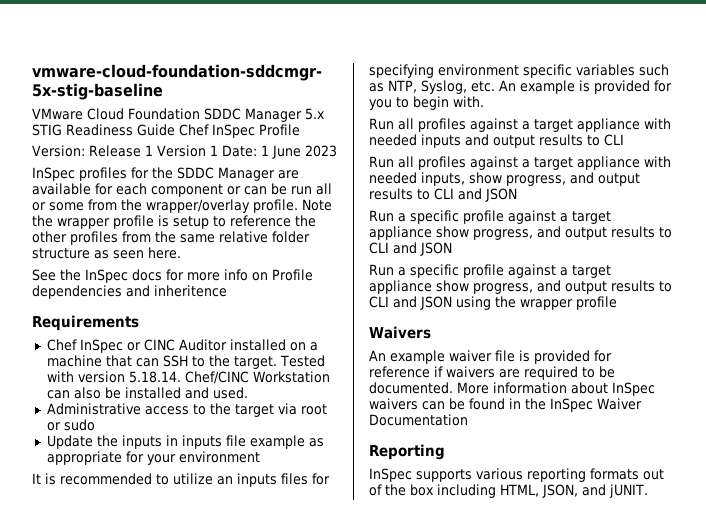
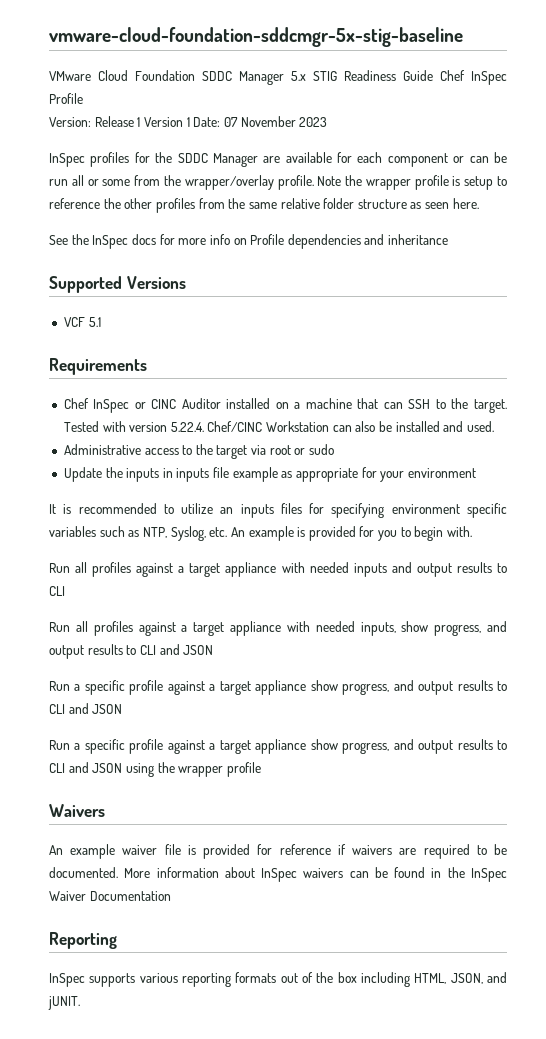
- Version: Release 1 Version 1 Date: 1 June 2023
+ Version: Release 1 Version 1 Date: 07 November 2023
- See the InSpec docs for more info on Profile dependencies and inheritence
+ See the InSpec docs for more info on Profile dependencies and inheritance
+ Supported Versions
+ VCF 5.1
- Tested with version 5.18.14. Chef/CINC Workstation can also be installed and used.
+ Tested with version 5.22.4. Chef/CINC Workstation can also be installed and used.

